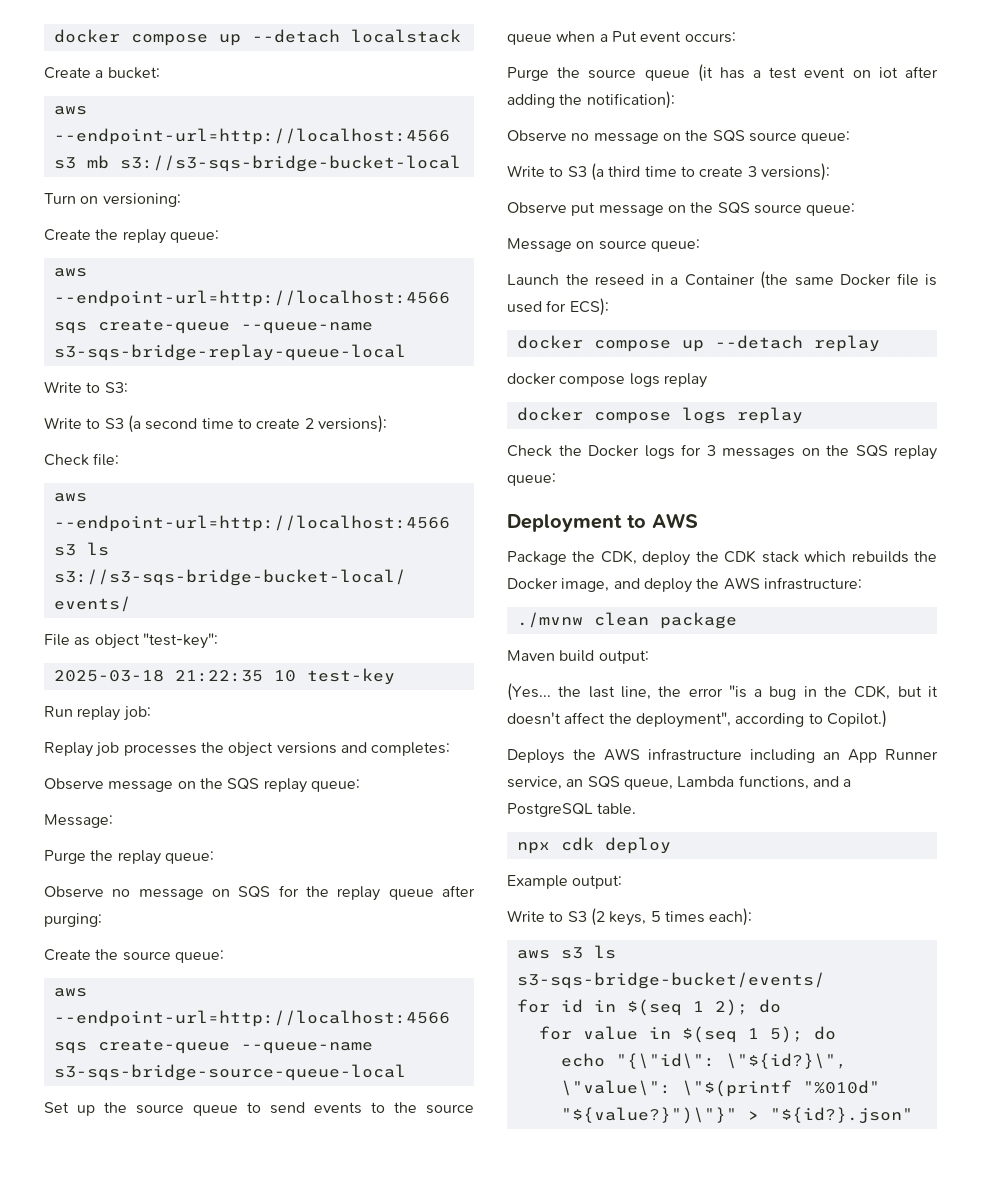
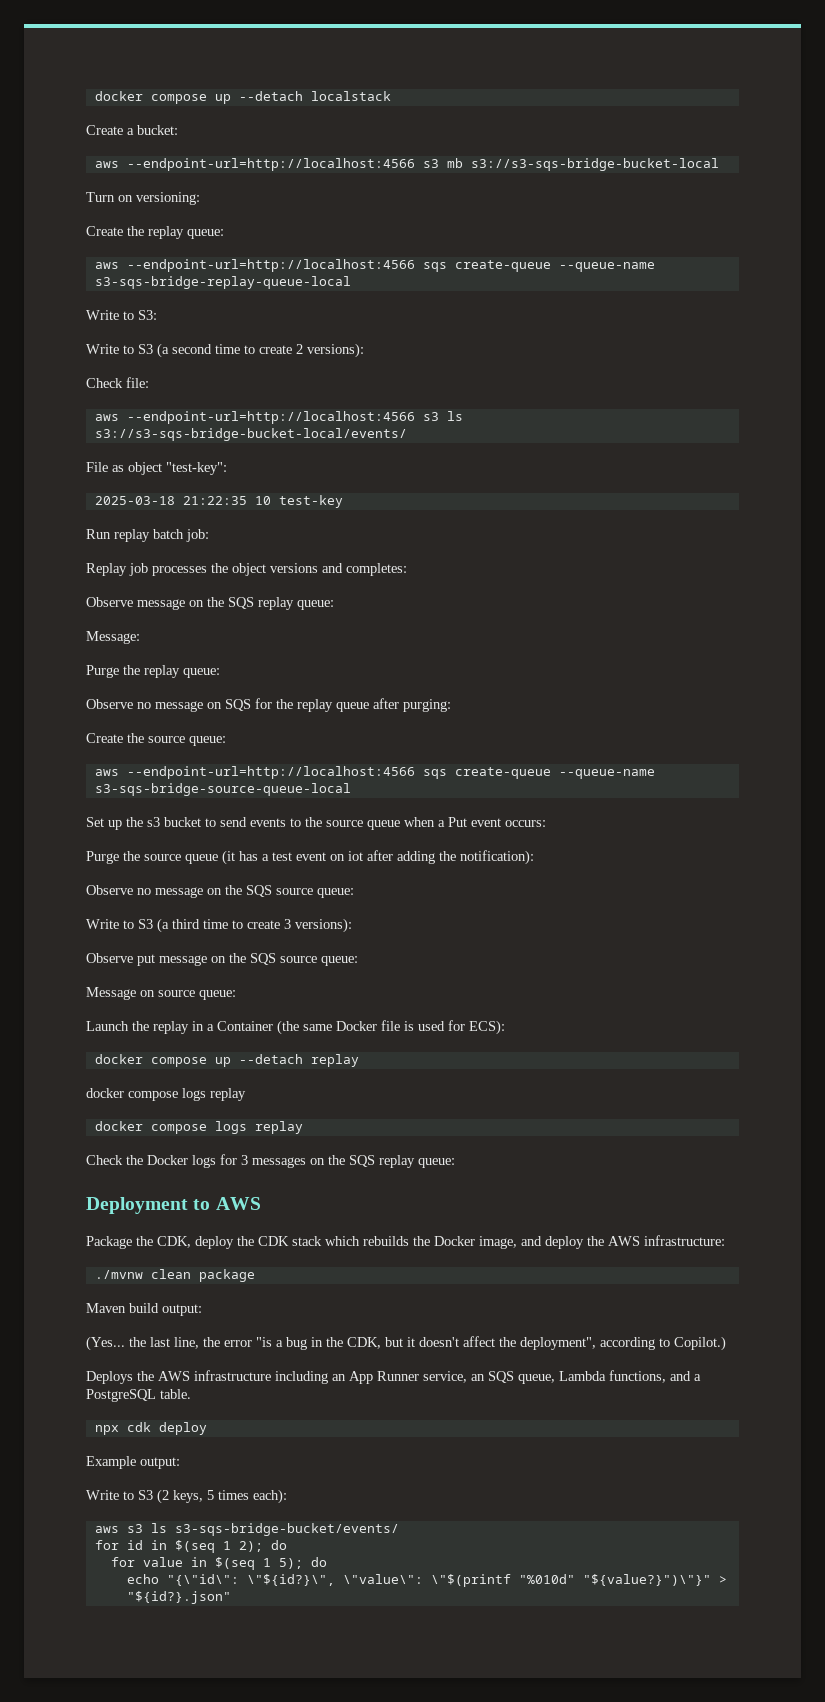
- Run replay job:
+ Run replay batch job:
- Set up the source queue to send events to the source queue when a Put event occurs:
+ Set up the s3 bucket to send events to the source queue when a Put event occurs:
- Launch the reseed in a Container (the same Docker file is used for ECS):
+ Launch the replay in a Container (the same Docker file is used for ECS):

